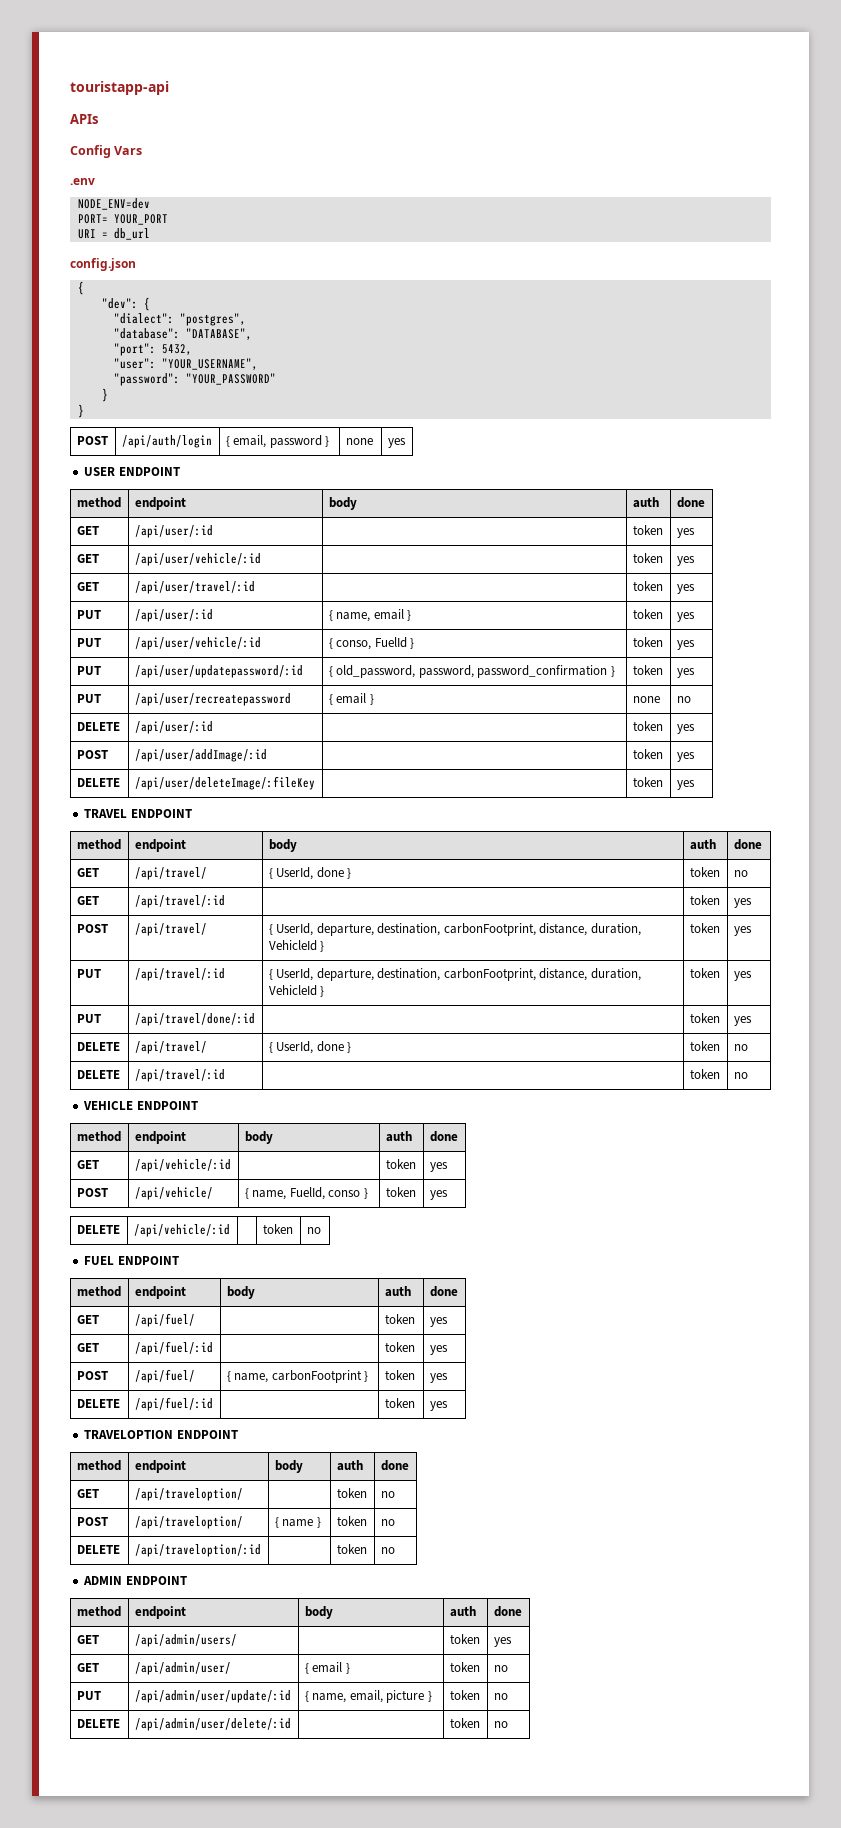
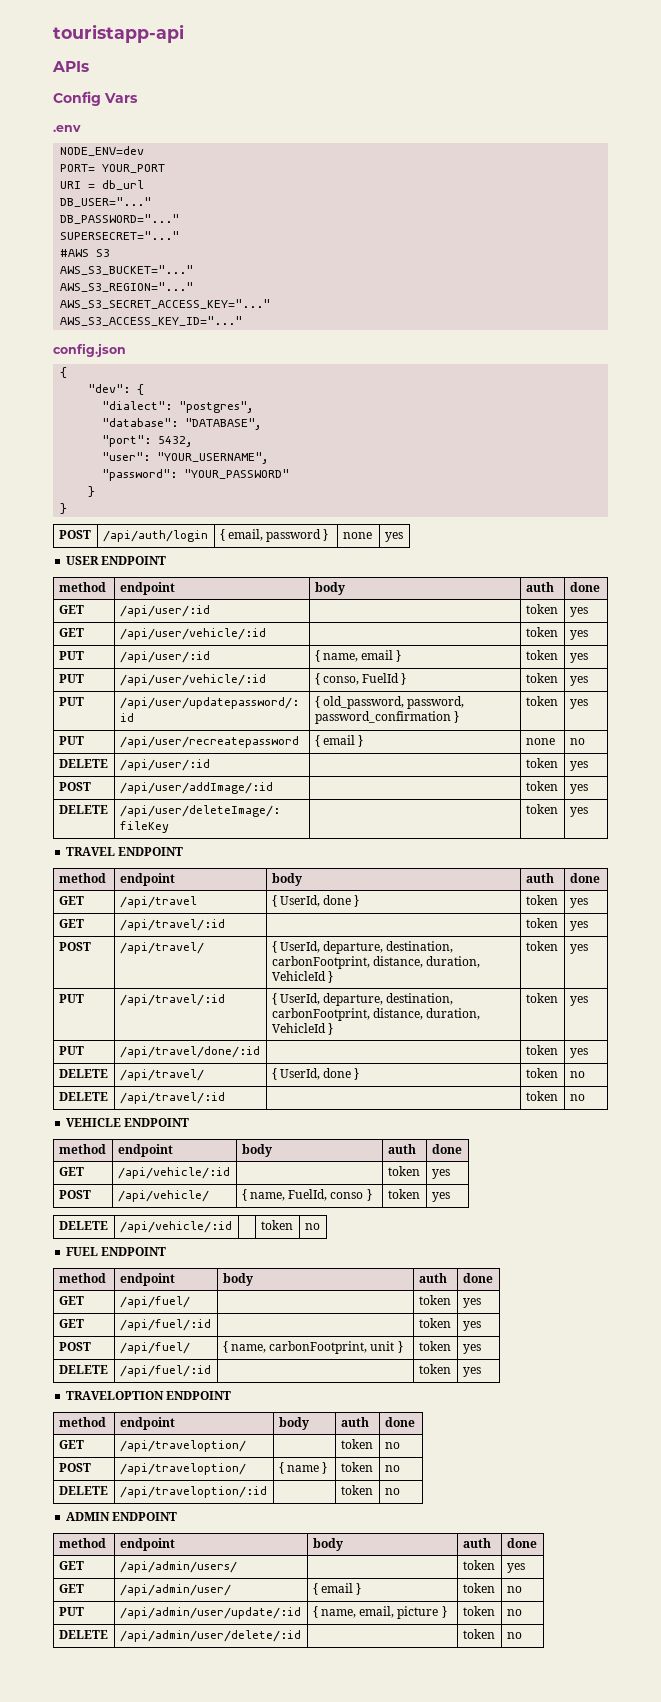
+ DB_USER="..."
+ DB_PASSWORD="..."
+ SUPERSECRET="..."
+ #AWS S3
+ AWS_S3_BUCKET="..."
+ AWS_S3_REGION="..."
+ AWS_S3_SECRET_ACCESS_KEY="..."
+ AWS_S3_ACCESS_KEY_ID="..."
- GET | /api/user/travel/:id | | token | yes
- GET | /api/travel/ | { UserId, done } | token | no
+ GET | /api/travel | { UserId, done } | token | yes
- POST | /api/fuel/ | { name, carbonFootprint } | token | yes
+ POST | /api/fuel/ | { name, carbonFootprint, unit } | token | yes

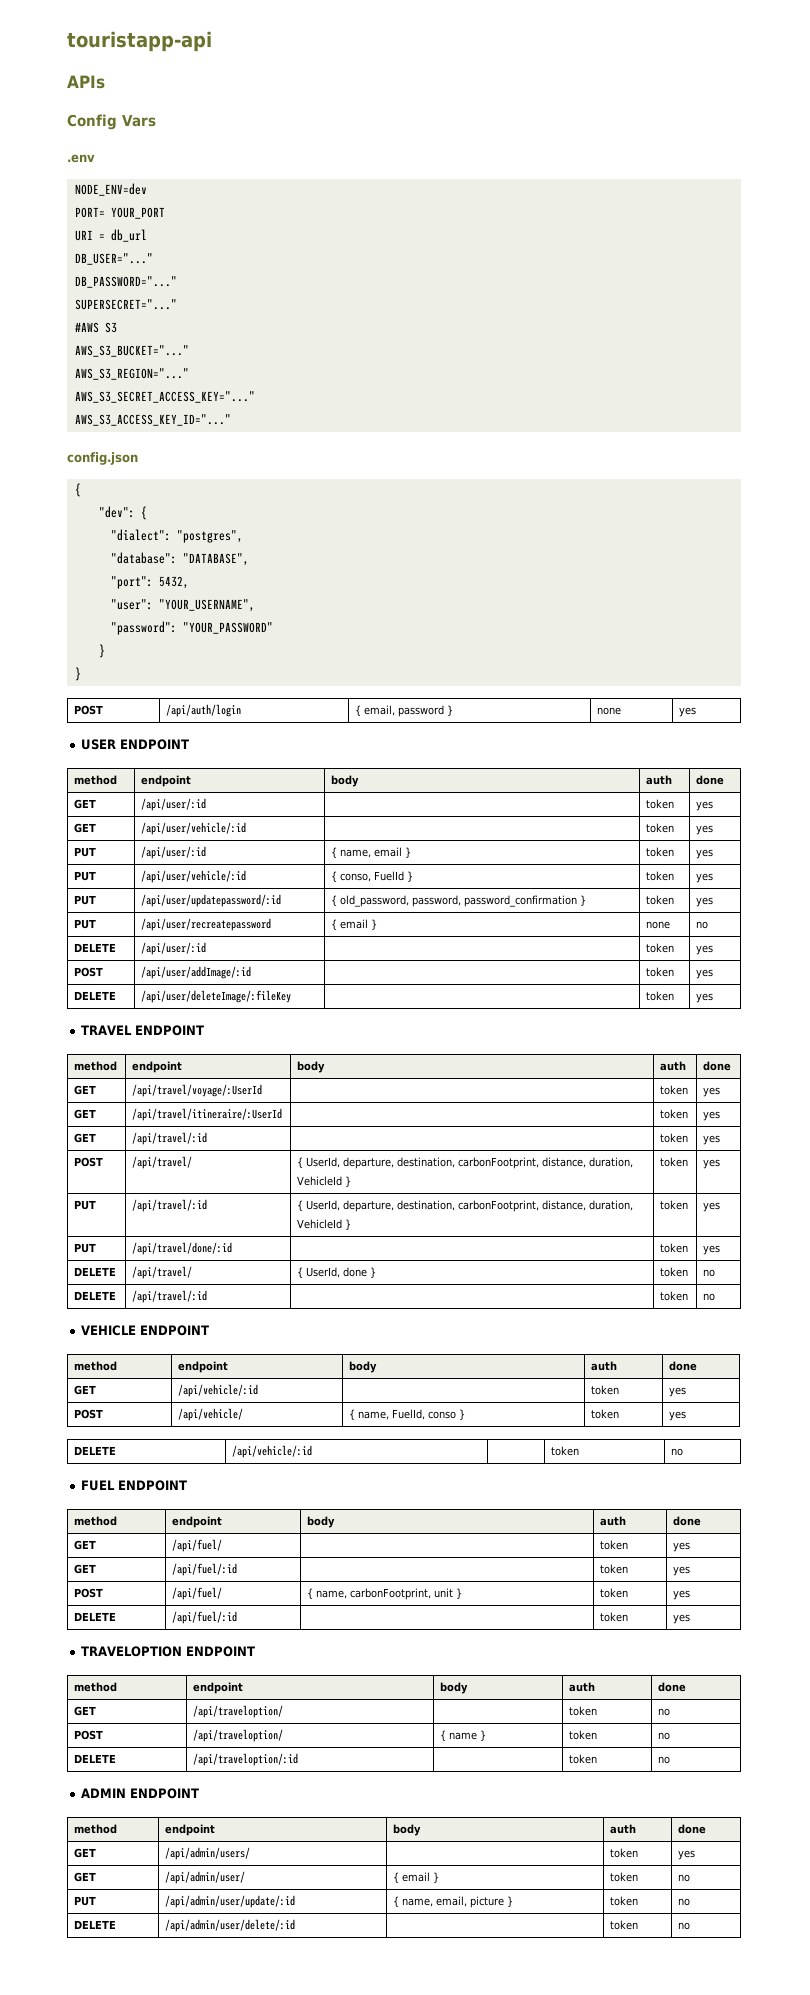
- GET | /api/travel | { UserId, done } | token | yes
+ GET | /api/travel/voyage/:UserId | | token | yes
+ GET | /api/travel/itineraire/:UserId | | token | yes

